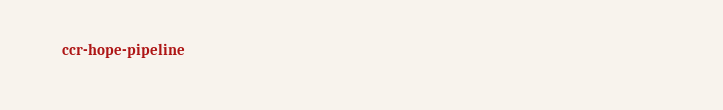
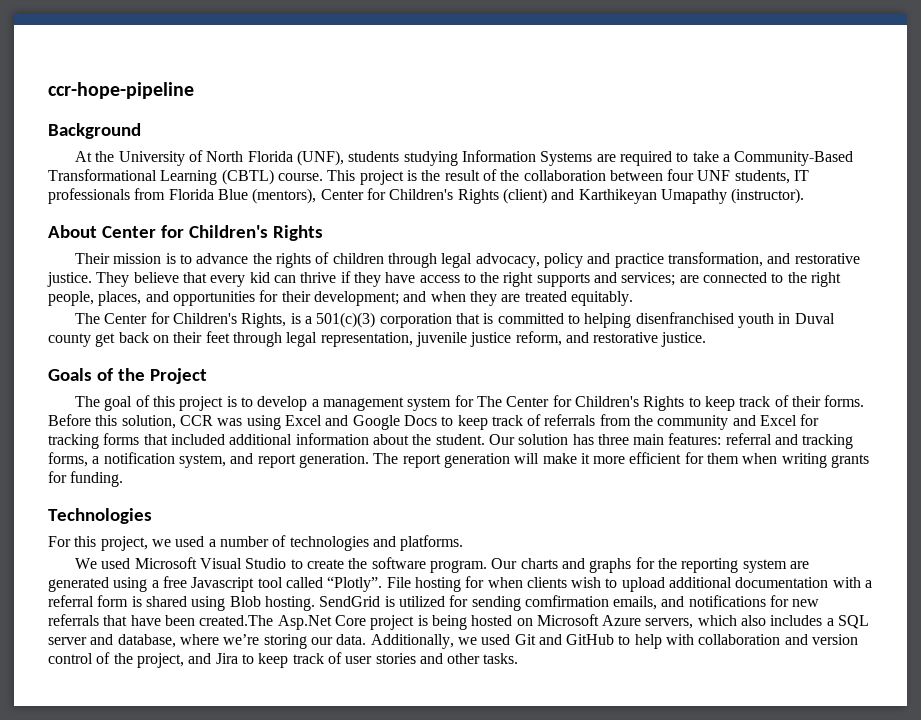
+ Background
+ At the University of North Florida (UNF), students studying Information Systems are required to take a Community-Based Transformational Learning (CBTL) course. This project is the result of the collaboration between four UNF students, IT professionals from Florida Blue (mentors), Center for Children's Rights (client) and Karthikeyan Umapathy (instructor).
+ About Center for Children's Rights
+ Their mission is to advance the rights of children through legal advocacy, policy and practice transformation, and restorative justice. They believe that every kid can thrive if they have access to the right supports and services; are connected to the right people, places, and opportunities for their development; and when they are treated equitably.
+ The Center for Children's Rights, is a 501(c)(3) corporation that is committed to helping disenfranchised youth in Duval county get back on their feet through legal representation, juvenile justice reform, and restorative justice.
+ Goals of the Project
+ The goal of this project is to develop a management system for The Center for Children's Rights to keep track of their forms. Before this solution, CCR was using Excel and Google Docs to keep track of referrals from the community and Excel for tracking forms that included additional information about the student. Our solution has three main features: referral and tracking forms, a notification system, and report generation. The report generation will make it more efficient for them when writing grants for funding.
+ Technologies
+ For this project, we used a number of technologies and platforms.
+ We used Microsoft Visual Studio to create the software program. Our charts and graphs for the reporting system are generated using a free Javascript tool called “Plotly”. File hosting for when clients wish to upload additional documentation with a referral form is shared using Blob hosting. SendGrid is utilized for sending comfirmation emails, and notifications for new referrals that have been created.The Asp.Net Core project is being hosted on Microsoft Azure servers, which also includes a SQL server and database, where we’re storing our data. Additionally, we used Git and GitHub to help with collaboration and version control of the project, and Jira to keep track of user stories and other tasks.

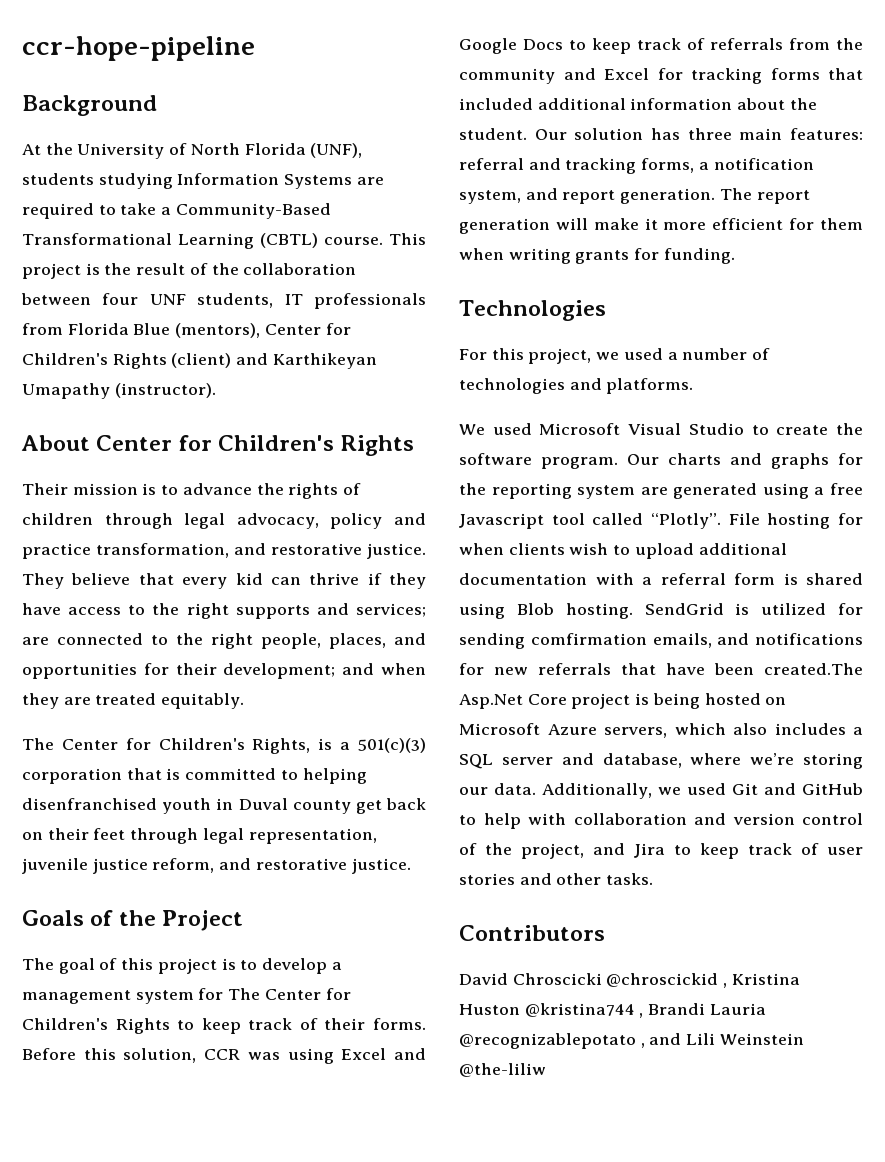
+ Contributors
+ David Chroscicki @chroscickid , Kristina Huston @kristina744 , Brandi Lauria @recognizablepotato , and Lili Weinstein @the-liliw

